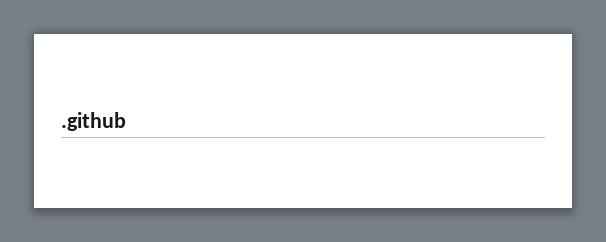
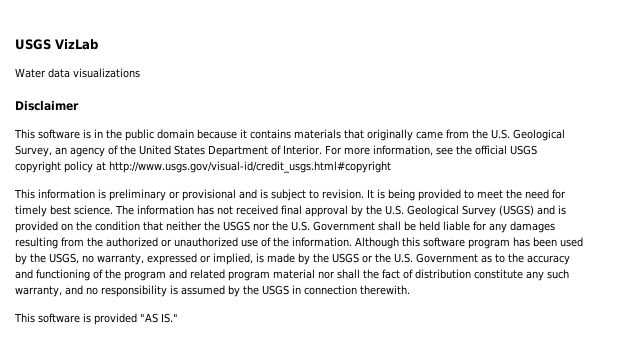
- .github
+ USGS VizLab
+ Water data visualizations
+ Disclaimer
+ This software is in the public domain because it contains materials that originally came from the U.S. Geological Survey, an agency of the United States Department of Interior. For more information, see the official USGS copyright policy at http://www.usgs.gov/visual-id/credit_usgs.html#copyright
+ This information is preliminary or provisional and is subject to revision. It is being provided to meet the need for timely best science. The information has not received final approval by the U.S. Geological Survey (USGS) and is provided on the condition that neither the USGS nor the U.S. Government shall be held liable for any damages resulting from the authorized or unauthorized use of the information. Although this software program has been used by the USGS, no warranty, expressed or implied, is made by the USGS or the U.S. Government as to the accuracy and functioning of the program and related program material nor shall the fact of distribution constitute any such warranty, and no responsibility is assumed by the USGS in connection therewith.
+ This software is provided "AS IS."

